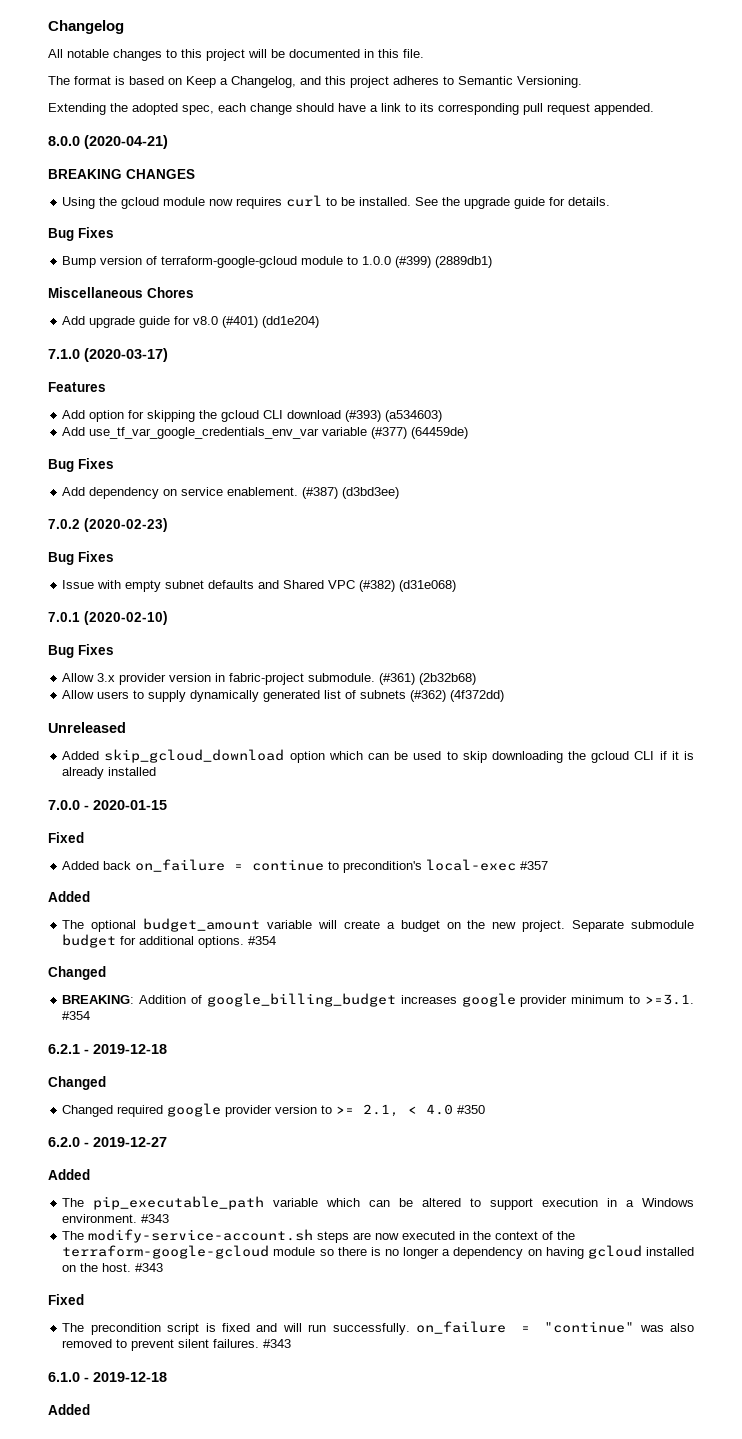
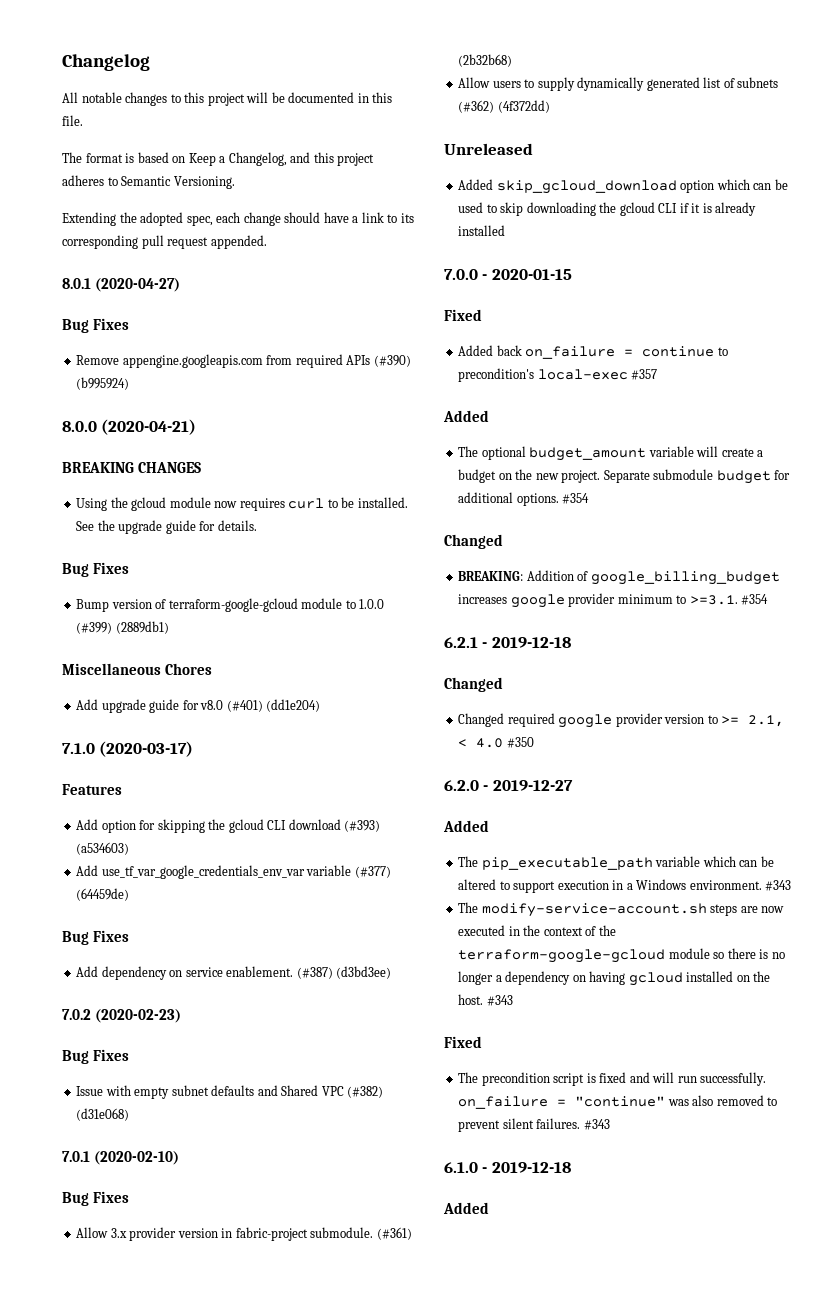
+ 8.0.1 (2020-04-27)
+ Bug Fixes
+ Remove appengine.googleapis.com from required APIs (#390) (b995924)

